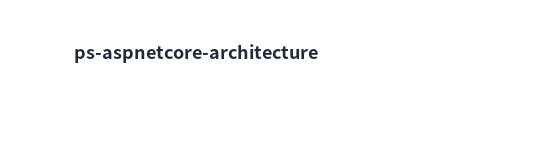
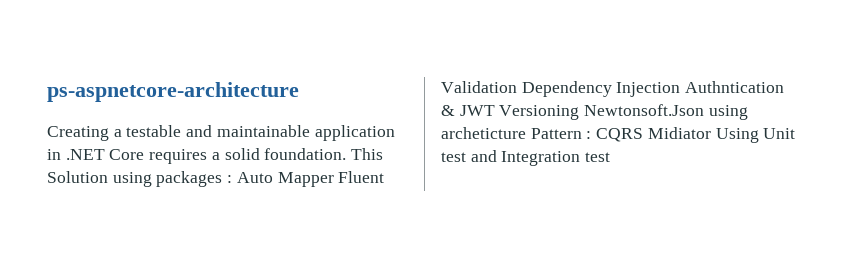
+ Creating a testable and maintainable application in .NET Core requires a solid foundation. This Solution using packages : Auto Mapper Fluent Validation Dependency Injection Authntication & JWT Versioning Newtonsoft.Json using archeticture Pattern : CQRS Midiator Using Unit test and Integration test

